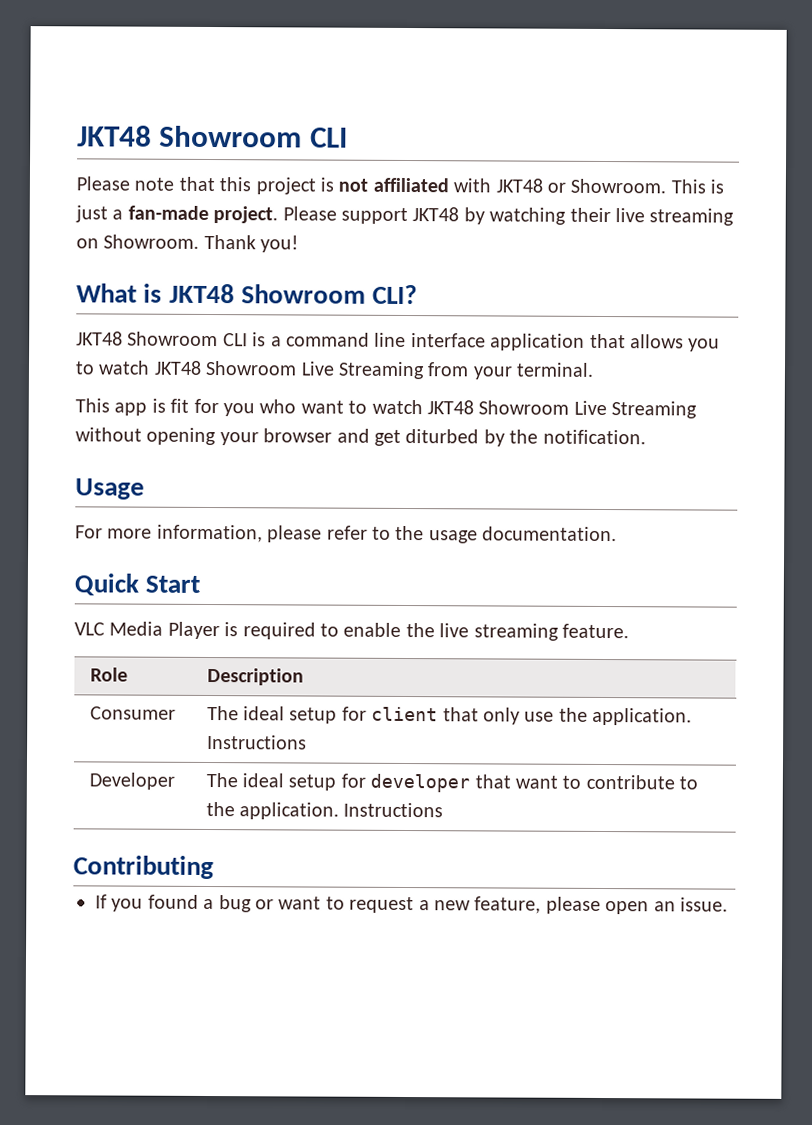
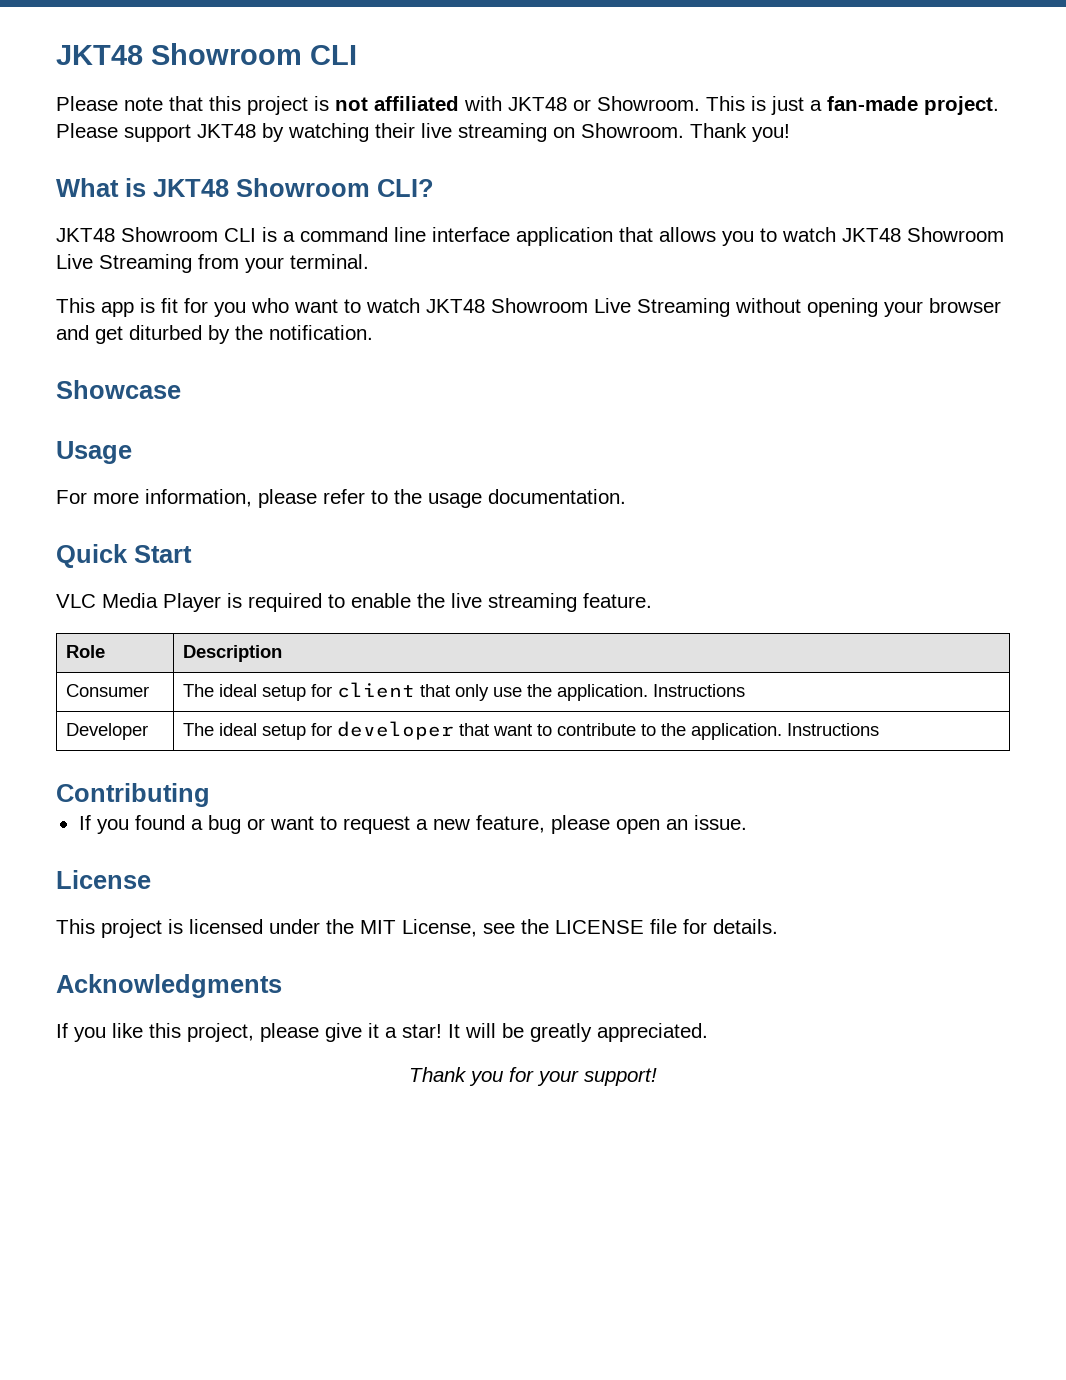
+ Showcase
+ License
+ This project is licensed under the MIT License, see the LICENSE file for details.
+ Acknowledgments
+ If you like this project, please give it a star! It will be greatly appreciated.
+ Thank you for your support!

